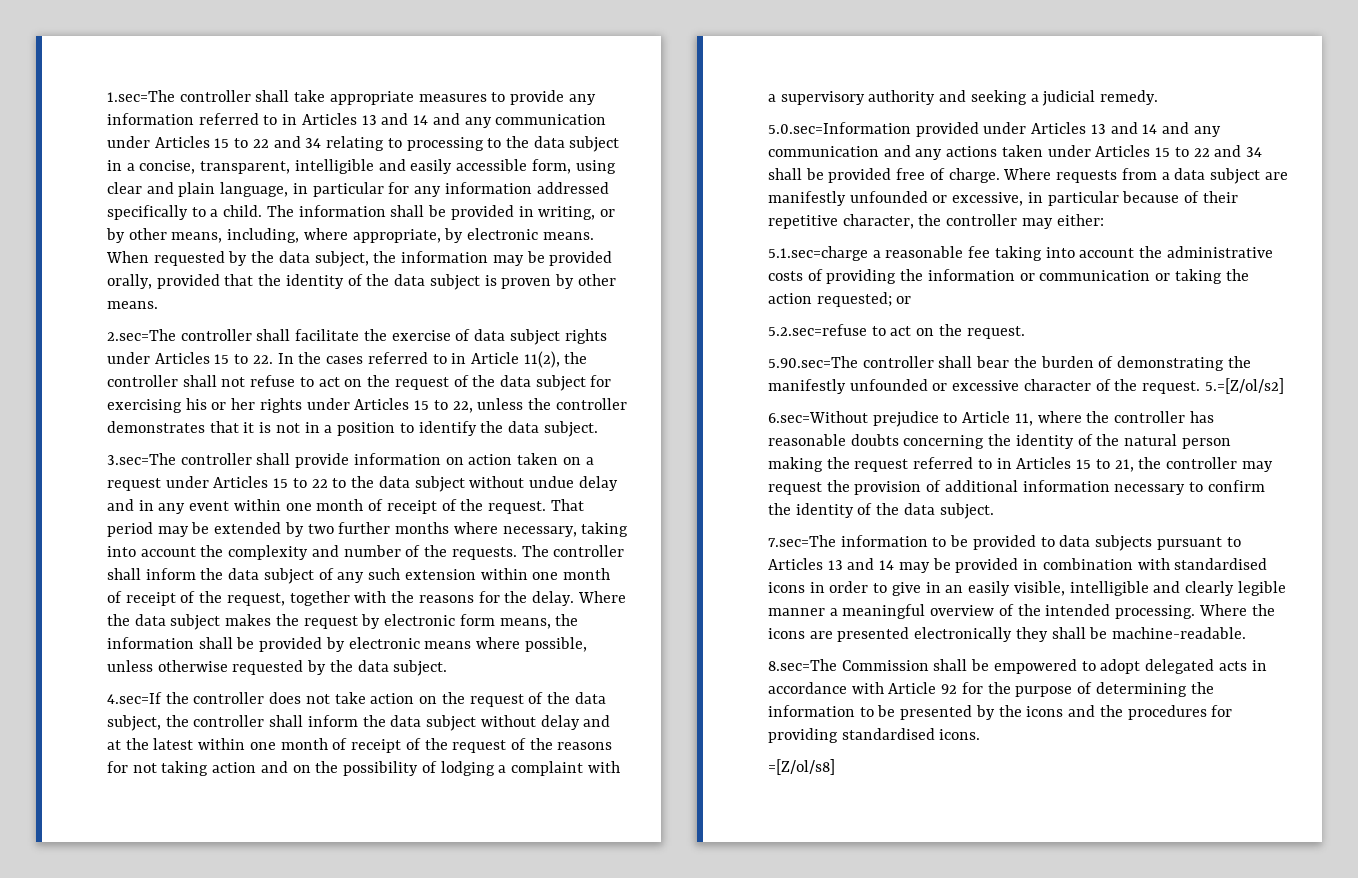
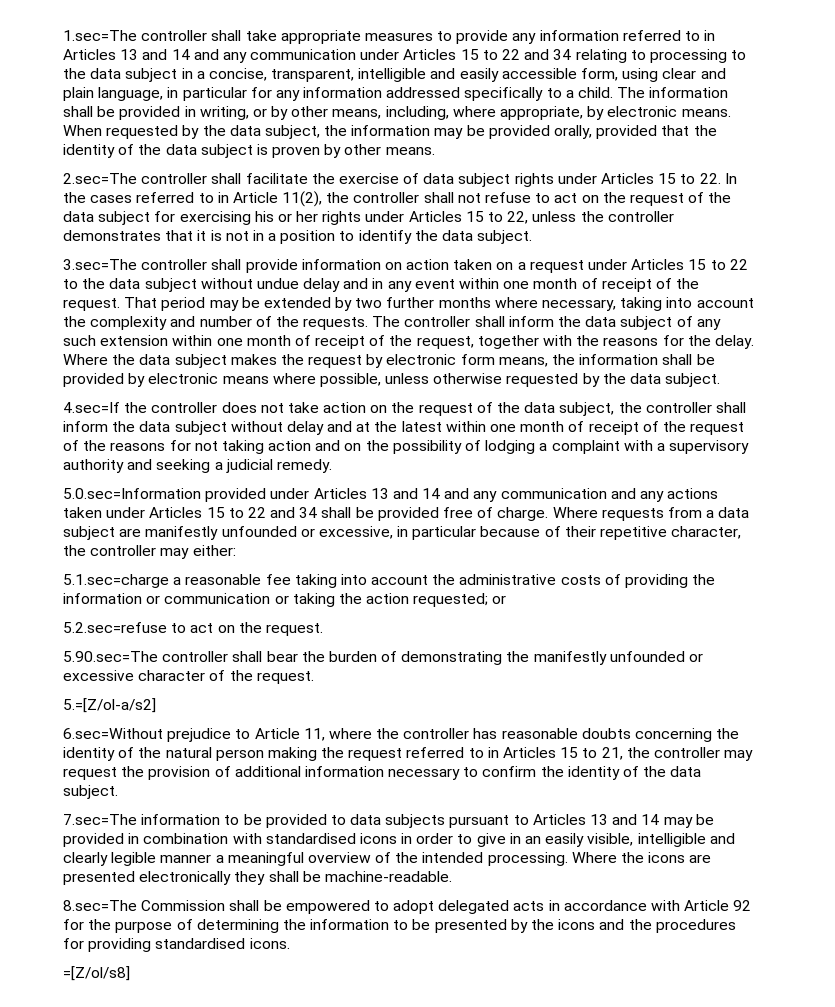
- 5.90.sec=The controller shall bear the burden of demonstrating the manifestly unfounded or excessive character of the request. 5.=[Z/ol/s2]
+ 5.90.sec=The controller shall bear the burden of demonstrating the manifestly unfounded or excessive character of the request.
+ 5.=[Z/ol-a/s2]

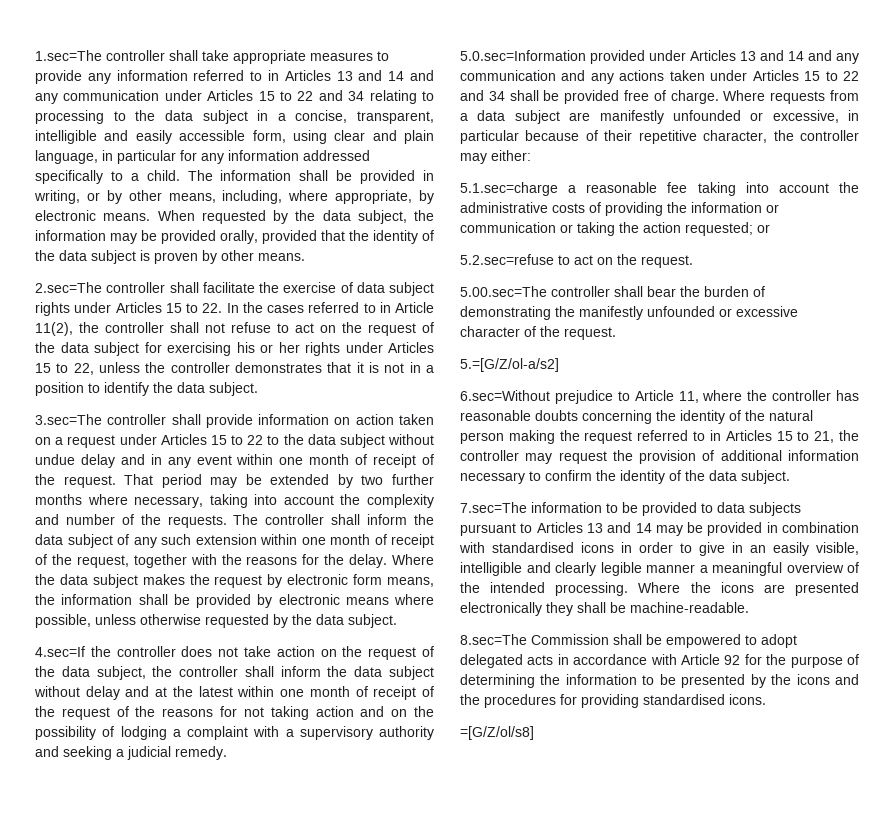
- 5.90.sec=The controller shall bear the burden of demonstrating the manifestly unfounded or excessive character of the request.
+ 5.00.sec=The controller shall bear the burden of demonstrating the manifestly unfounded or excessive character of the request.
- 5.=[Z/ol-a/s2]
+ 5.=[G/Z/ol-a/s2]
- =[Z/ol/s8]
+ =[G/Z/ol/s8]

